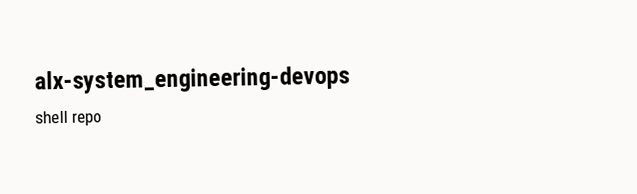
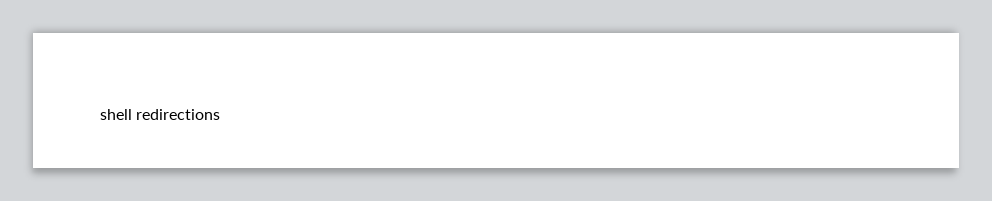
- alx-system_engineering-devops
- shell repo
+ shell redirections

